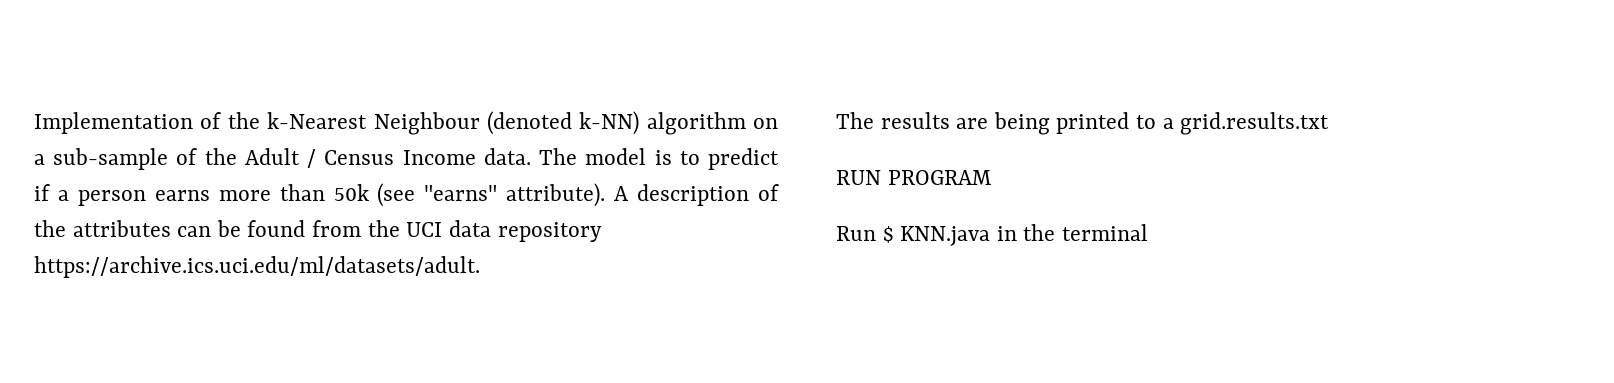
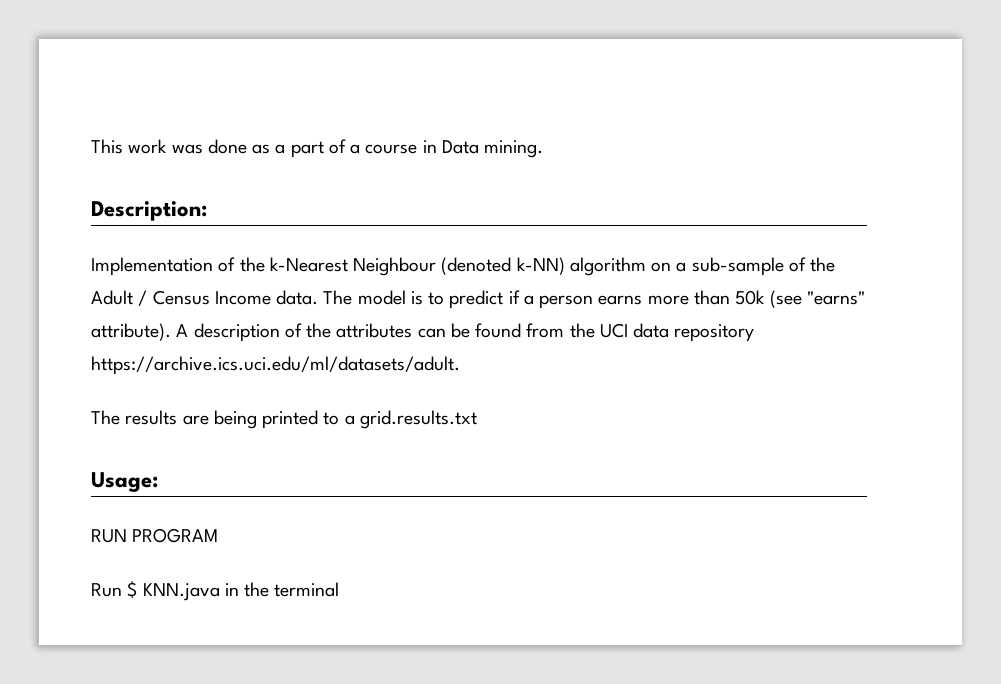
+ This work was done as a part of a course in Data mining.
+ Description:
+ Usage:

